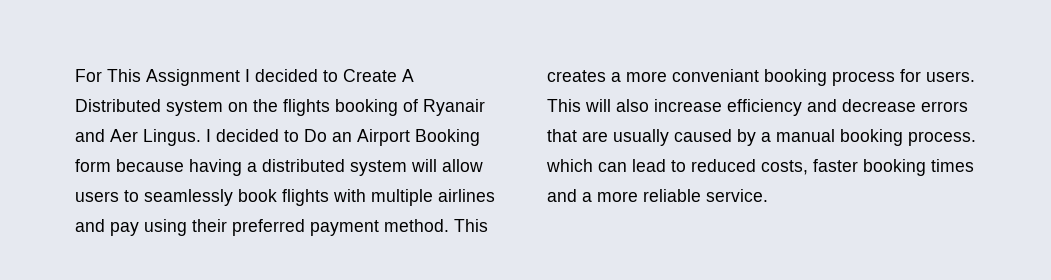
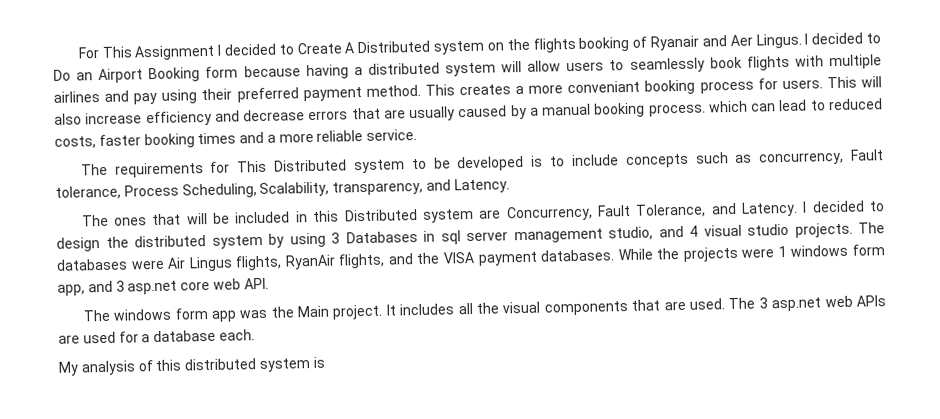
+ The requirements for This Distributed system to be developed is to include concepts such as concurrency, Fault tolerance, Process Scheduling, Scalability, transparency, and Latency.
+ The ones that will be included in this Distributed system are Concurrency, Fault Tolerance, and Latency. I decided to design the distributed system by using 3 Databases in sql server management studio, and 4 visual studio projects. The databases were Air Lingus flights, RyanAir flights, and the VISA payment databases. While the projects were 1 windows form app, and 3 asp.net core web API.
+ The windows form app was the Main project. It includes all the visual components that are used. The 3 asp.net web APIs are used for a database each.
+ My analysis of this distributed system is

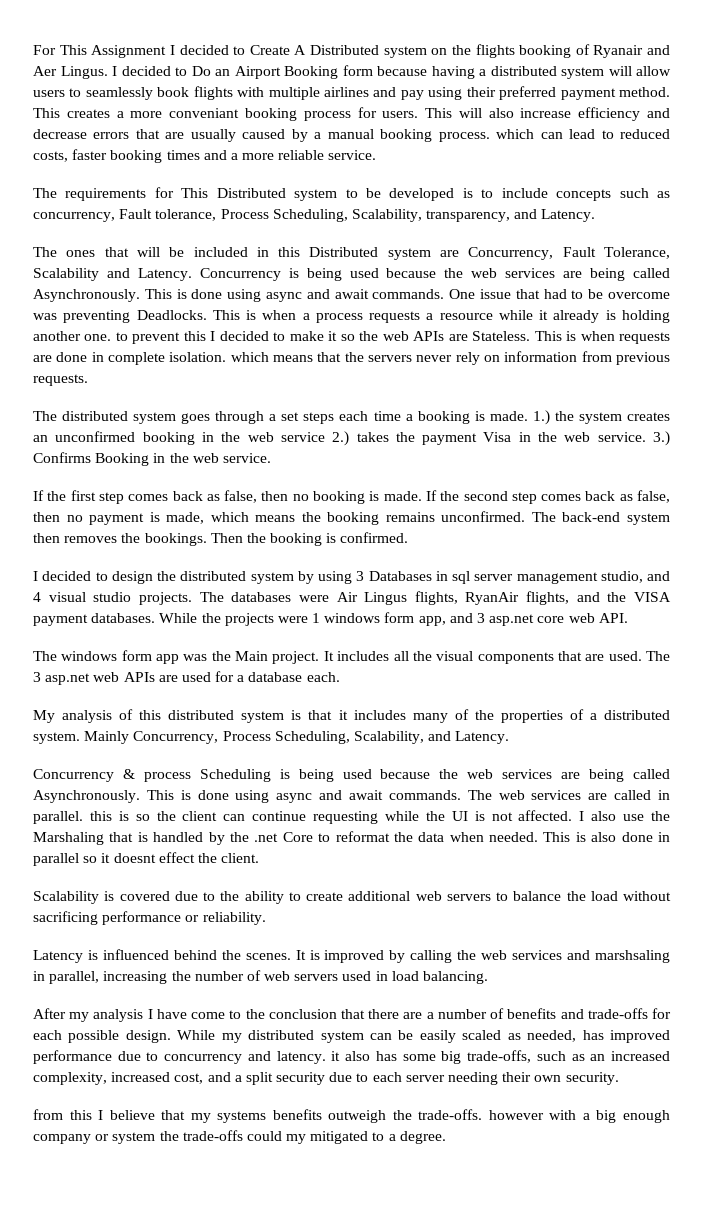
- The ones that will be included in this Distributed system are Concurrency, Fault Tolerance, and Latency. I decided to design the distributed system by using 3 Databases in sql server management studio, and 4 visual studio projects.
+ The ones that will be included in this Distributed system are Concurrency, Fault Tolerance, Scalability and Latency. Concurrency is being used because the web services are being called Asynchronously. This is done using async and await commands. One issue that had to be overcome was preventing Deadlocks. This is when a process requests a resource while it already is holding another one. to prevent this I decided to make it so the web APIs are Stateless. This is when requests are done in complete isolation. which means that the servers never rely on information from previous requests.
+ The distributed system goes through a set steps each time a booking is made. 1.) the system creates an unconfirmed booking in the web service 2.) takes the payment Visa in the web service. 3.) Confirms Booking in the web service.
+ If the first step comes back as false, then no booking is made. If the second step comes back as false, then no payment is made, which means the booking remains unconfirmed. The back-end system then removes the bookings. Then the booking is confirmed.
+ I decided to design the distributed system by using 3 Databases in sql server management studio, and 4 visual studio projects.
- My analysis of this distributed system is
+ My analysis of this distributed system is that it includes many of the properties of a distributed system. Mainly Concurrency, Process Scheduling, Scalability, and Latency.
+ Concurrency & process Scheduling is being used because the web services are being called Asynchronously. This is done using async and await commands. The web services are called in parallel. this is so the client can continue requesting while the UI is not affected. I also use the Marshaling that is handled by the .net Core to reformat the data when needed. This is also done in parallel so it doesnt effect the client.
+ Scalability is covered due to the ability to create additional web servers to balance the load without sacrificing performance or reliability.
+ Latency is influenced behind the scenes. It is improved by calling the web services and marshsaling in parallel, increasing the number of web servers used in load balancing.
+ After my analysis I have come to the conclusion that there are a number of benefits and trade-offs for each possible design. While my distributed system can be easily scaled as needed, has improved performance due to concurrency and latency. it also has some big trade-offs, such as an increased complexity, increased cost, and a split security due to each server needing their own security.
+ from this I believe that my systems benefits outweigh the trade-offs. however with a big enough company or system the trade-offs could my mitigated to a degree.

